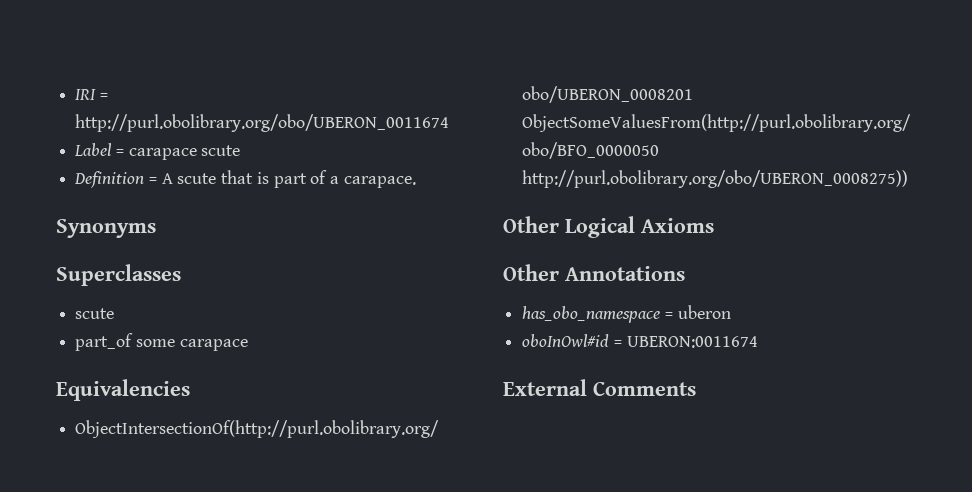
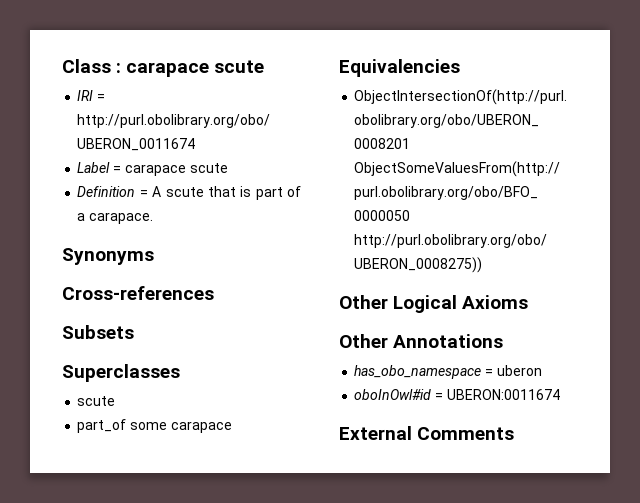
+ Class : carapace scute
+ Cross-references
+ Subsets

